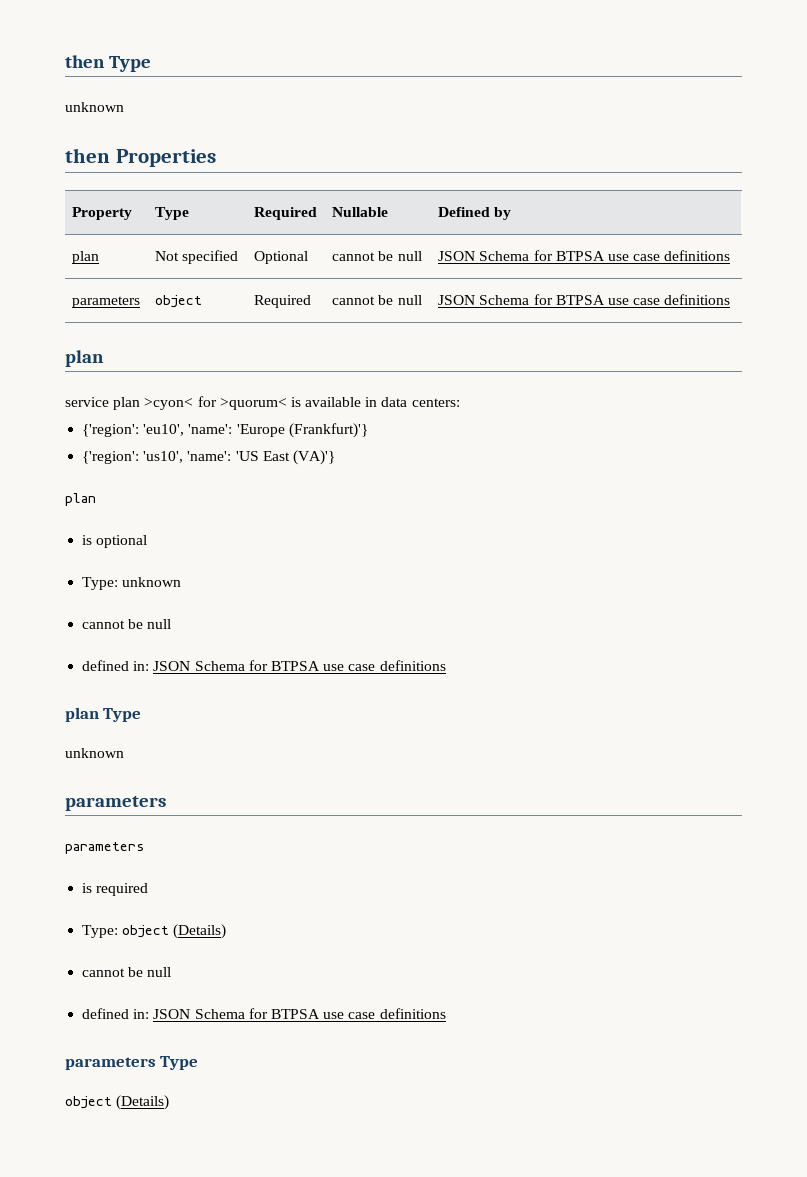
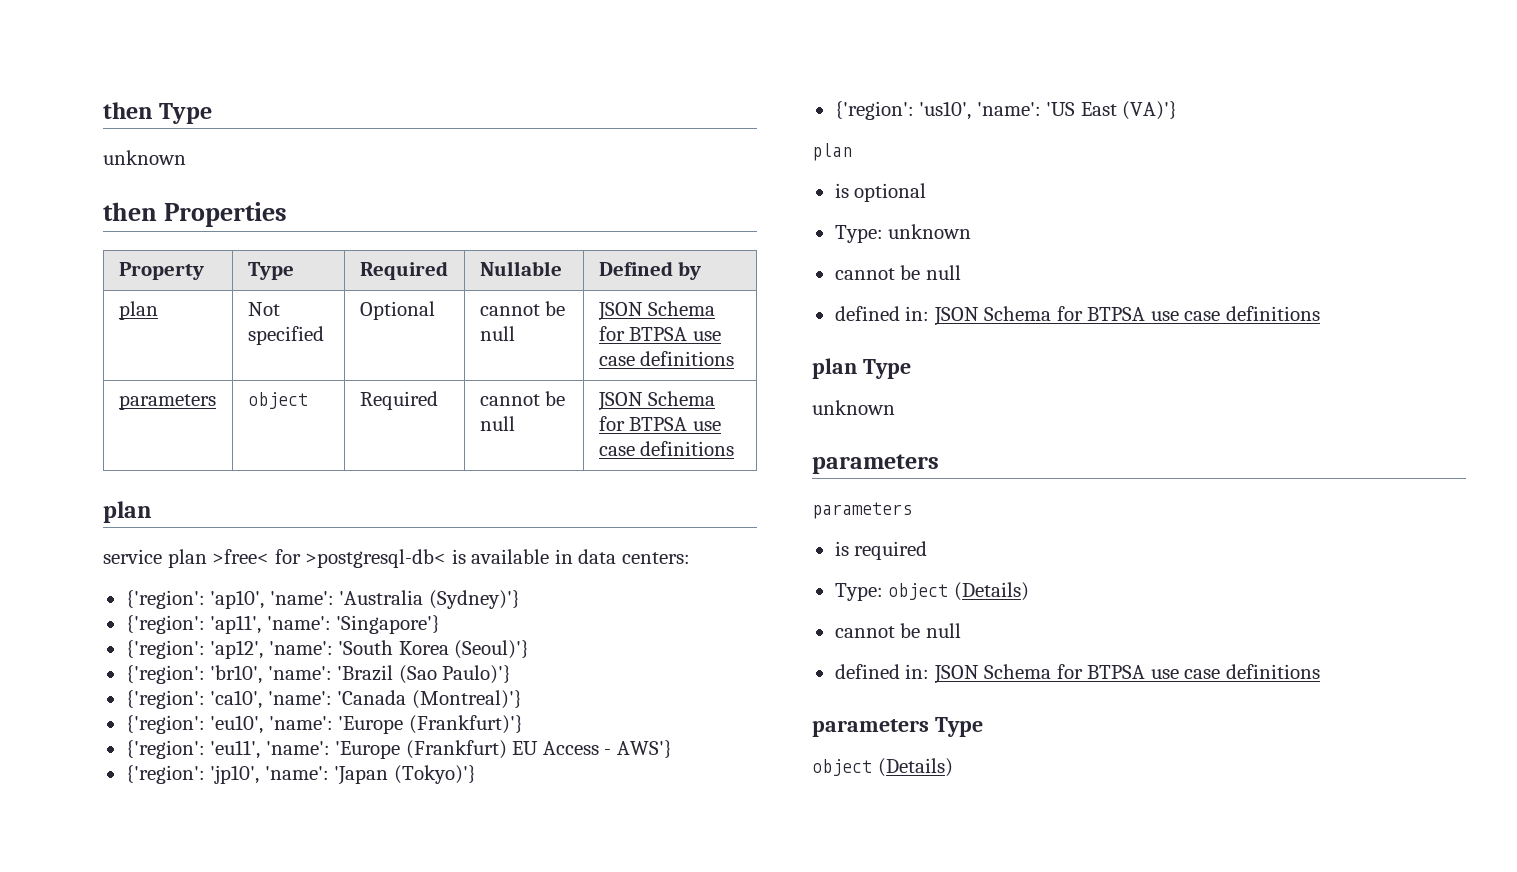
- service plan >cyon< for >quorum< is available in data centers:
+ service plan >free< for >postgresql-db< is available in data centers:
+ {'region': 'ap10', 'name': 'Australia (Sydney)'}
+ {'region': 'ap11', 'name': 'Singapore'}
+ {'region': 'ap12', 'name': 'South Korea (Seoul)'}
+ {'region': 'br10', 'name': 'Brazil (Sao Paulo)'}
+ {'region': 'ca10', 'name': 'Canada (Montreal)'}
+ {'region': 'eu11', 'name': 'Europe (Frankfurt) EU Access - AWS'}
+ {'region': 'jp10', 'name': 'Japan (Tokyo)'}

